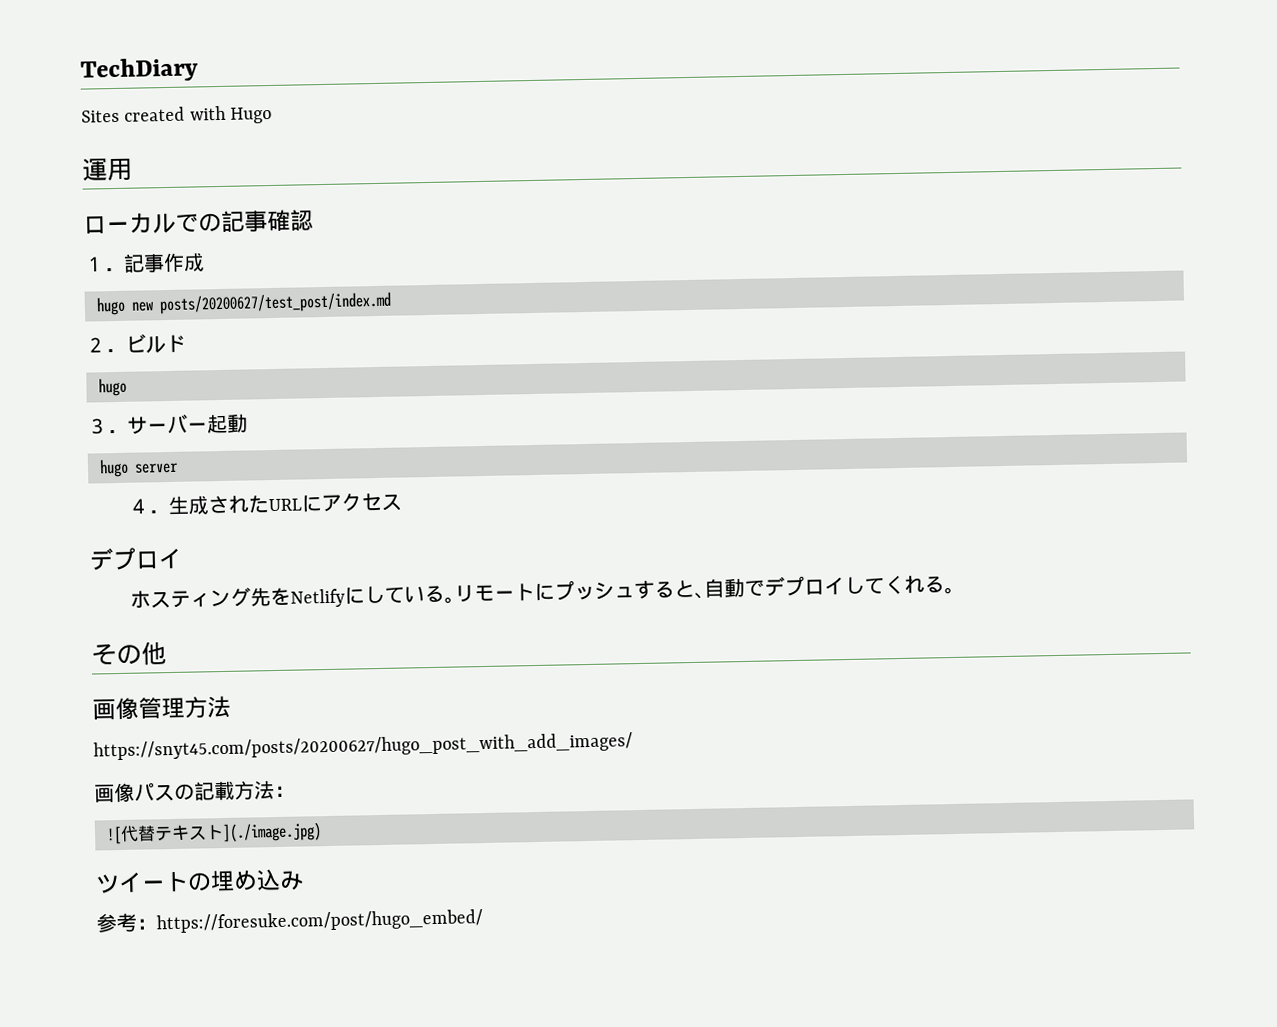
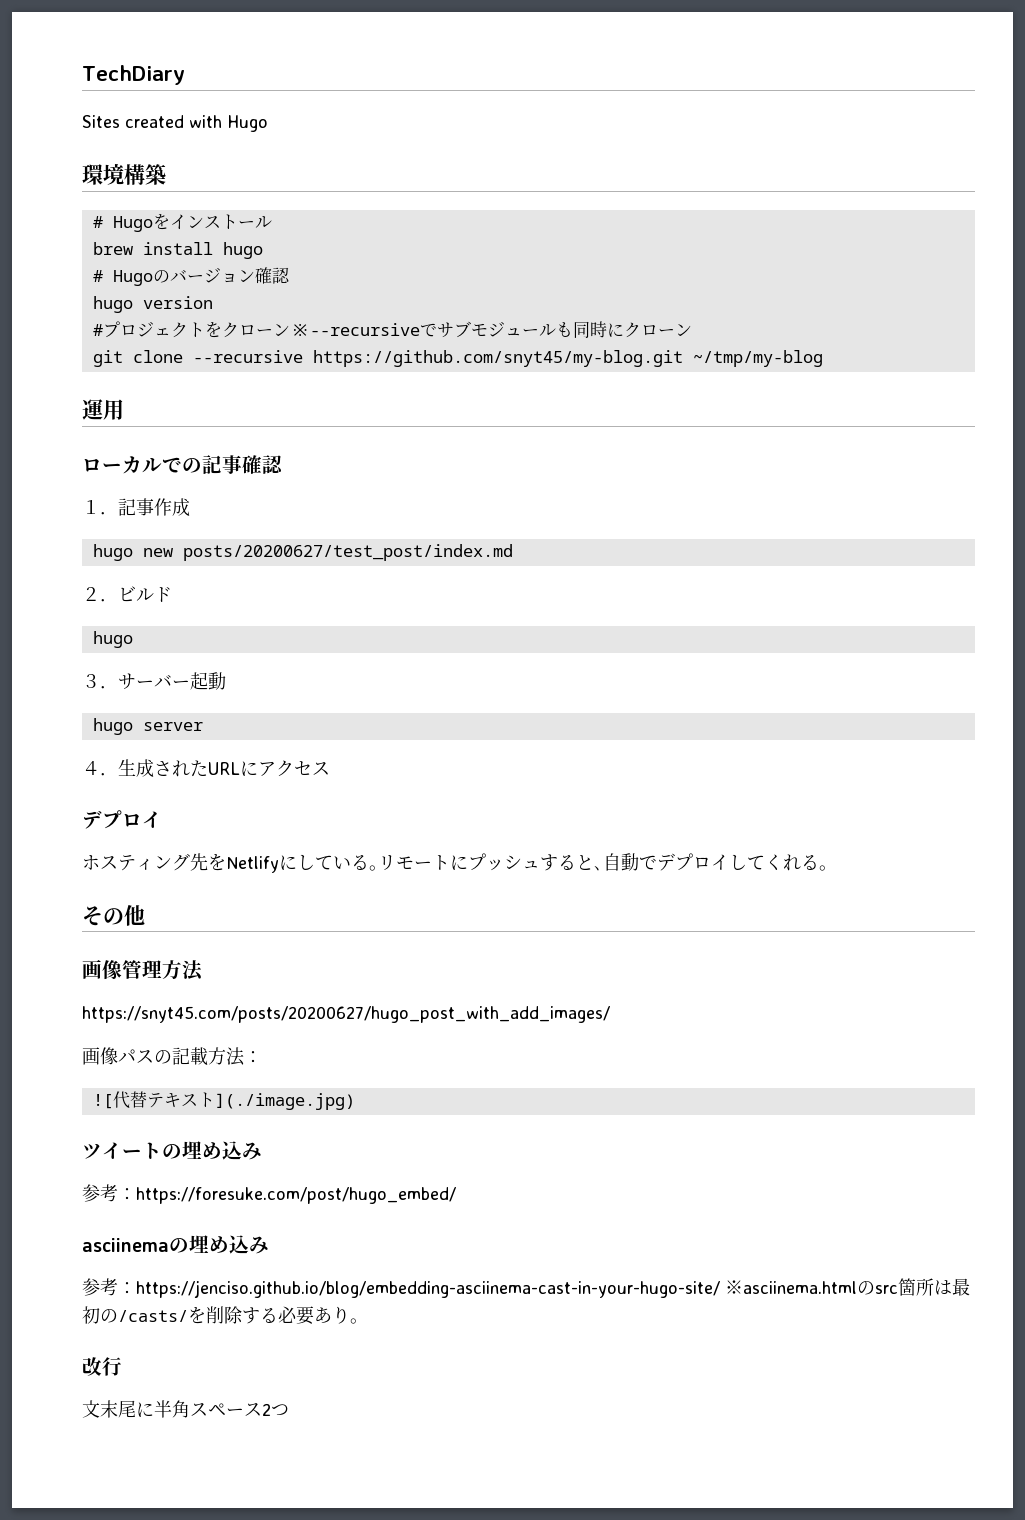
+ 環境構築
+ # Hugoをインストール
+ brew install hugo
+ # Hugoのバージョン確認
+ hugo version
+ #プロジェクトをクローン※--recursiveでサブモジュールも同時にクローン
+ git clone --recursive https://github.com/snyt45/my-blog.git ~/tmp/my-blog
+ asciinemaの埋め込み
+ 参考：https://jenciso.github.io/blog/embedding-asciinema-cast-in-your-hugo-site/ ※asciinema.htmlのsrc箇所は最初の/casts/を削除する必要あり。
+ 改行
+ 文末尾に半角スペース2つ

